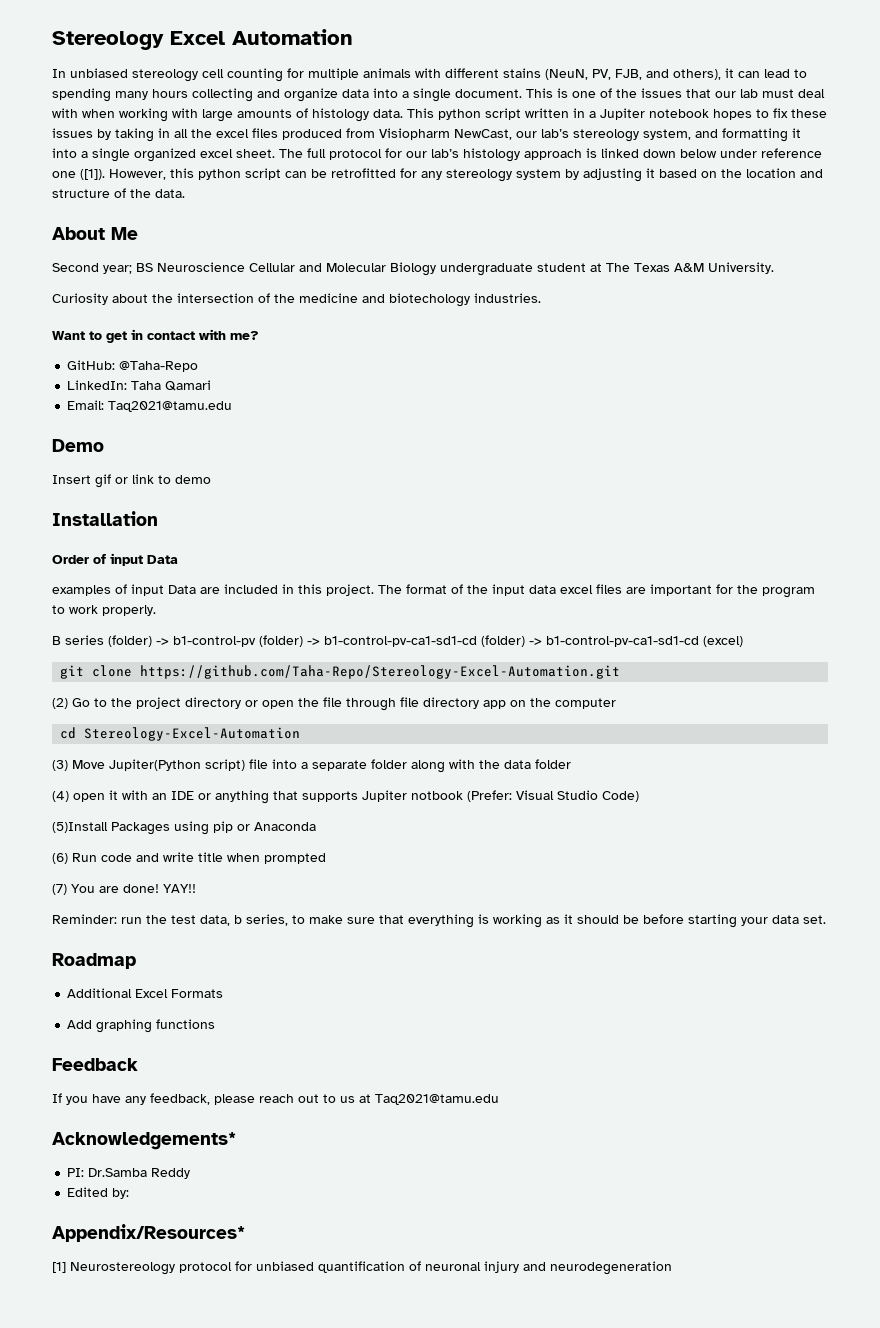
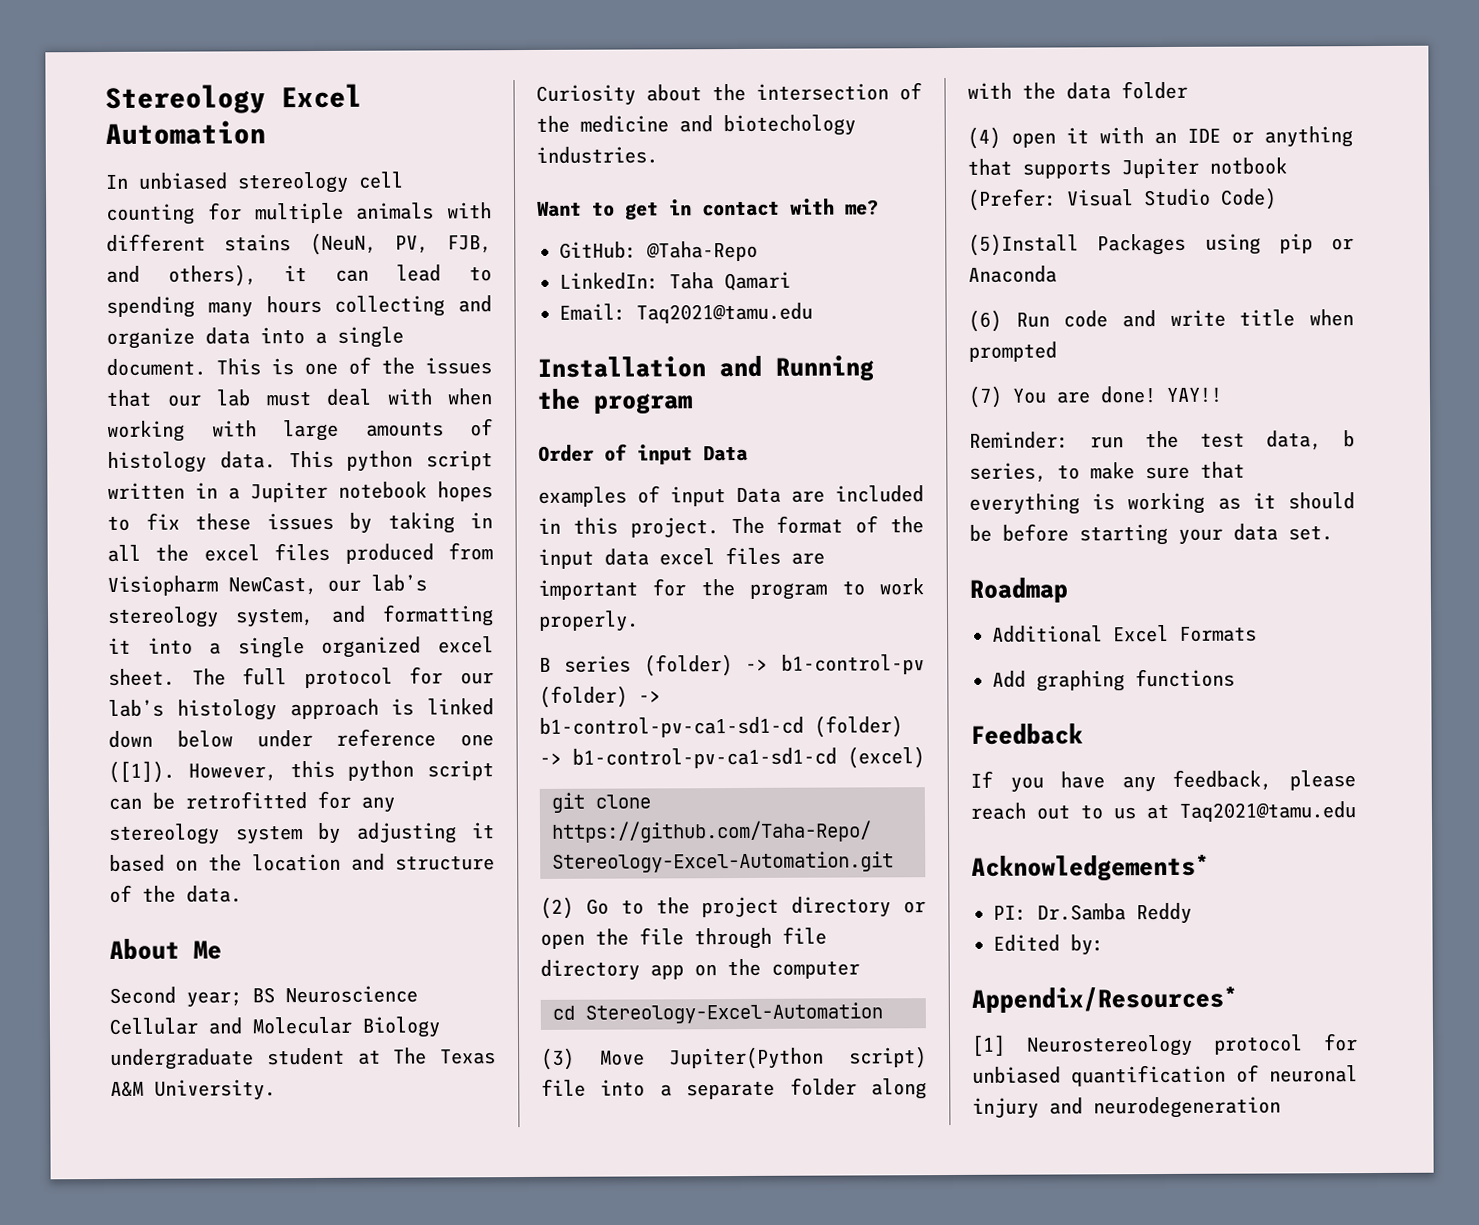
- Demo
- Insert gif or link to demo
- Installation
+ Installation and Running the program

